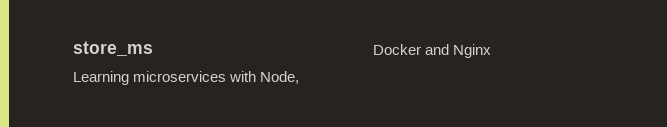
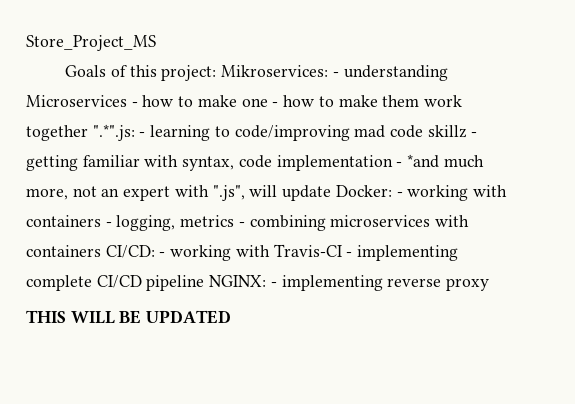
- store_ms
- Learning microservices with Node, Docker and Nginx
+ Store_Project_MS
+ Goals of this project: Mikroservices: - understanding Microservices - how to make one - how to make them work together ".*".js: - learning to code/improving mad code skillz - getting familiar with syntax, code implementation - *and much more, not an expert with ".js", will update Docker: - working with containers - logging, metrics - combining microservices with containers CI/CD: - working with Travis-CI - implementing complete CI/CD pipeline NGINX: - implementing reverse proxy
+ THIS WILL BE UPDATED

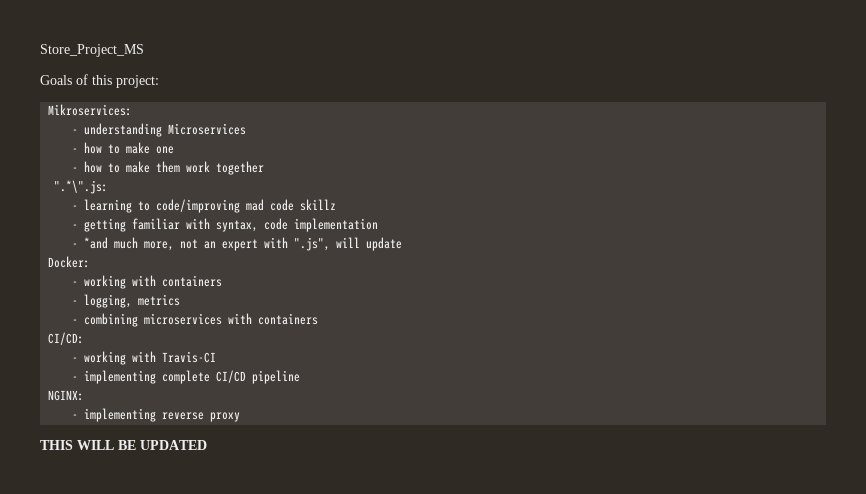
- Goals of this project: Mikroservices: - understanding Microservices - how to make one - how to make them work together ".*".js: - learning to code/improving mad code skillz - getting familiar with syntax, code implementation - *and much more, not an expert with ".js", will update Docker: - working with containers - logging, metrics - combining microservices with containers CI/CD: - working with Travis-CI - implementing complete CI/CD pipeline NGINX: - implementing reverse proxy
+ Goals of this project:
+ Mikroservices:
+ - understanding Microservices
+ - how to make one
+ - how to make them work together
+ ".*\".js:
+ - learning to code/improving mad code skillz
+ - getting familiar with syntax, code implementation
+ - *and much more, not an expert with ".js", will update
+ Docker:
+ - working with containers
+ - logging, metrics
+ - combining microservices with containers
+ CI/CD:
+ - working with Travis-CI
+ - implementing complete CI/CD pipeline
+ NGINX:
+ - implementing reverse proxy

